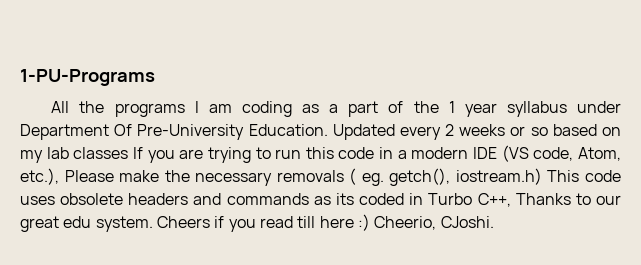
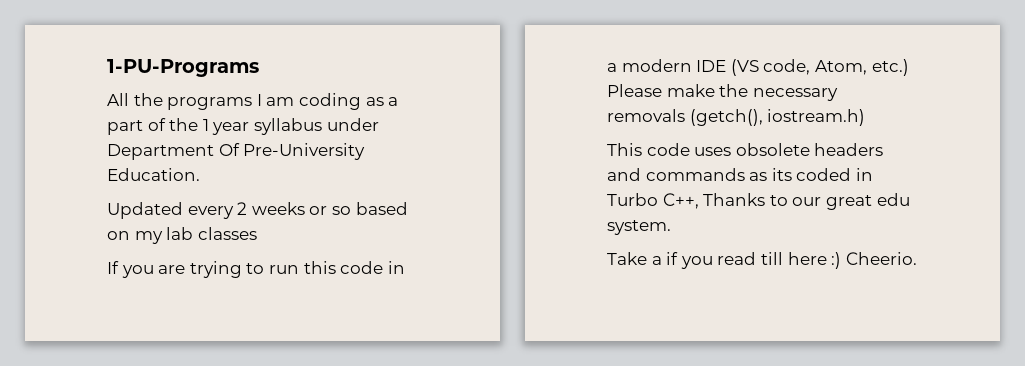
- All the programs I am coding as a part of the 1 year syllabus under Department Of Pre-University Education. Updated every 2 weeks or so based on my lab classes If you are trying to run this code in a modern IDE (VS code, Atom, etc.), Please make the necessary removals ( eg. getch(), iostream.h) This code uses obsolete headers and commands as its coded in Turbo C++, Thanks to our great edu system. Cheers if you read till here :)
+ All the programs I am coding as a part of the 1 year syllabus under Department Of Pre-University Education.
+ Updated every 2 weeks or so based on my lab classes
+ If you are trying to run this code in a modern IDE (VS code, Atom, etc.) Please make the necessary removals (getch(), iostream.h)
+ This code uses obsolete headers and commands as its coded in Turbo C++, Thanks to our great edu system.
+ Take a if you read till here :)
- Cheerio, CJoshi.
+ Cheerio.

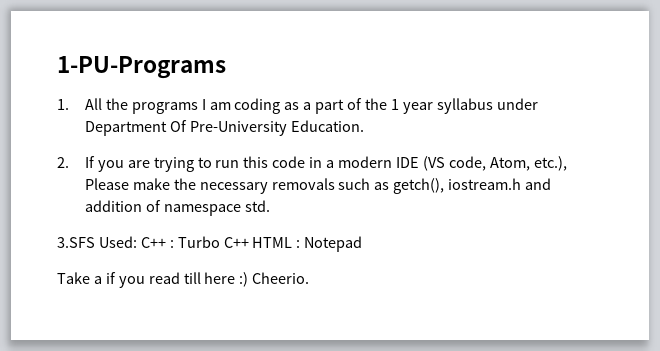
- All the programs I am coding as a part of the 1 year syllabus under Department Of Pre-University Education.
+ 1. All the programs I am coding as a part of the 1 year syllabus under Department Of Pre-University Education.
- Updated every 2 weeks or so based on my lab classes
- If you are trying to run this code in a modern IDE (VS code, Atom, etc.) Please make the necessary removals (getch(), iostream.h)
- This code uses obsolete headers and commands as its coded in Turbo C++, Thanks to our great edu system.
+ 2. If you are trying to run this code in a modern IDE (VS code, Atom, etc.), Please make the necessary removals such as getch(), iostream.h and addition of namespace std.
+ 3.SFS Used: C++ : Turbo C++ HTML : Notepad

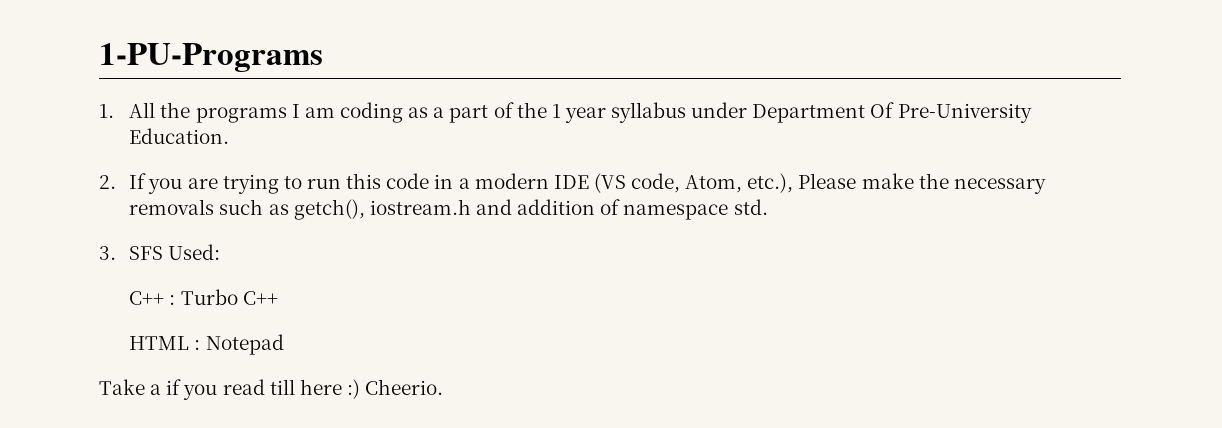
- 3.SFS Used: C++ : Turbo C++ HTML : Notepad
+ 3. SFS Used:
+ C++ : Turbo C++
+ HTML : Notepad

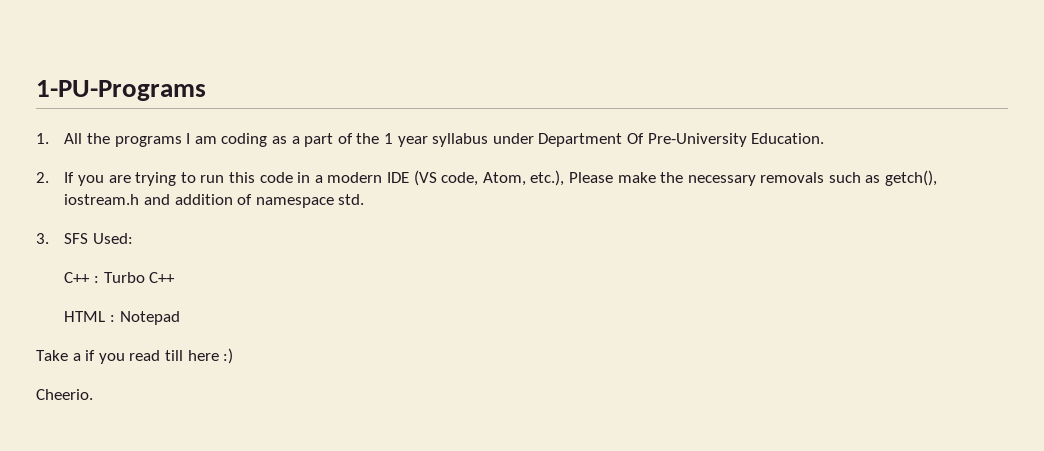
- Take a if you read till here :) Cheerio.
+ Take a if you read till here :)
+ Cheerio.

